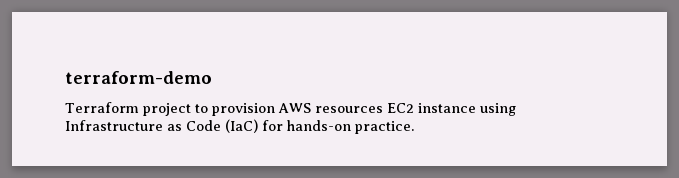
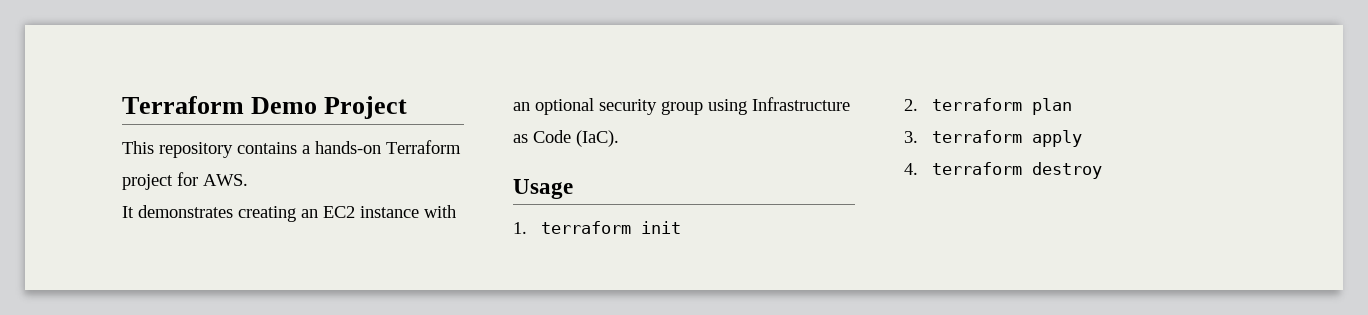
- terraform-demo
- Terraform project to provision AWS resources EC2 instance using Infrastructure as Code (IaC) for hands-on practice.
+ Terraform Demo Project
+ This repository contains a hands-on Terraform project for AWS.
+ It demonstrates creating an EC2 instance with an optional security group using Infrastructure as Code (IaC).
+ Usage
+ 1. terraform init
+ 2. terraform plan
+ 3. terraform apply
+ 4. terraform destroy

